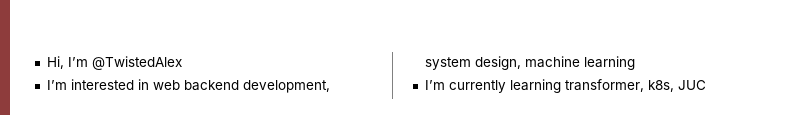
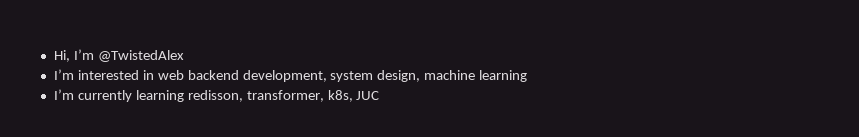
- I’m currently learning transformer, k8s, JUC
+ I’m currently learning redisson, transformer, k8s, JUC

